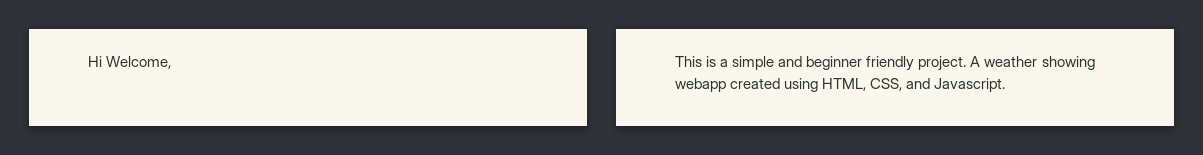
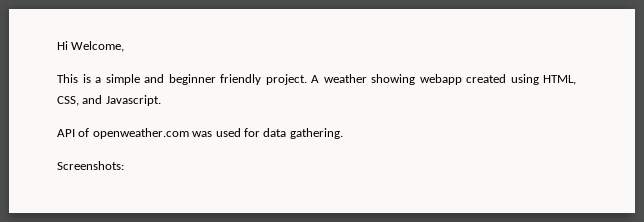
+ API of openweather.com was used for data gathering.
+ Screenshots:

